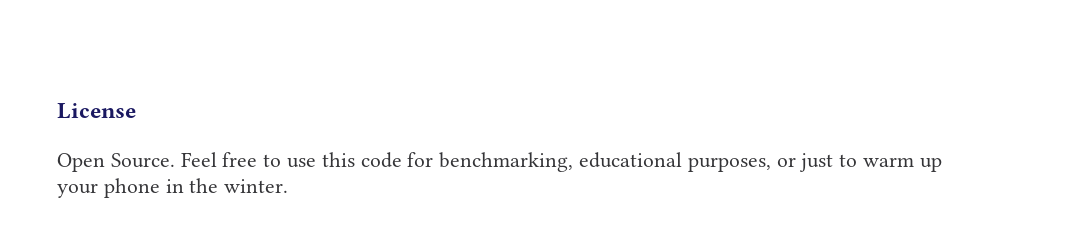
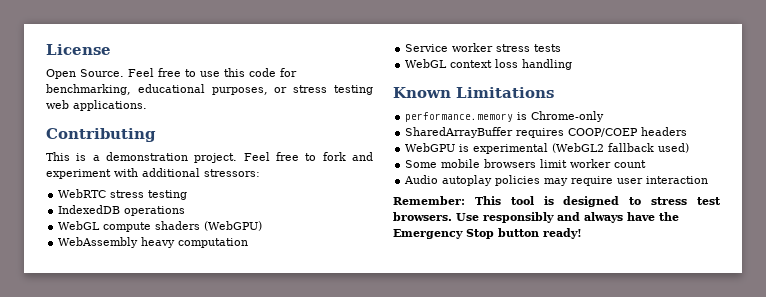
- Feel free to use this code for benchmarking, educational purposes, or just to warm up your phone in the winter.
+ Feel free to use this code for benchmarking, educational purposes, or stress testing web applications.
+ Contributing
+ This is a demonstration project. Feel free to fork and experiment with additional stressors:
+ WebRTC stress testing
+ IndexedDB operations
+ WebGL compute shaders (WebGPU)
+ WebAssembly heavy computation
+ Service worker stress tests
+ WebGL context loss handling
+ Known Limitations
+ performance.memory is Chrome-only
+ SharedArrayBuffer requires COOP/COEP headers
+ WebGPU is experimental (WebGL2 fallback used)
+ Some mobile browsers limit worker count
+ Audio autoplay policies may require user interaction
+ Remember: This tool is designed to stress test browsers. Use responsibly and always have the Emergency Stop button ready!

